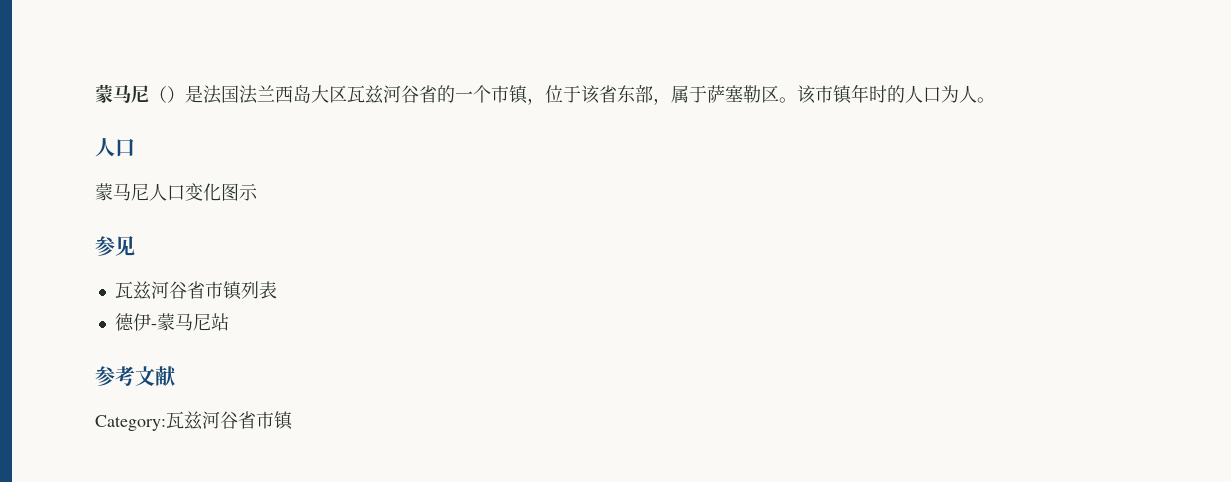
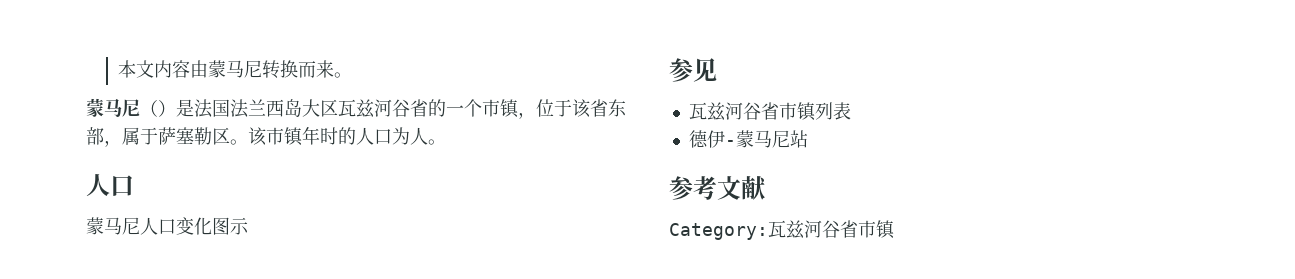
+ 本文内容由蒙马尼转换而来。

